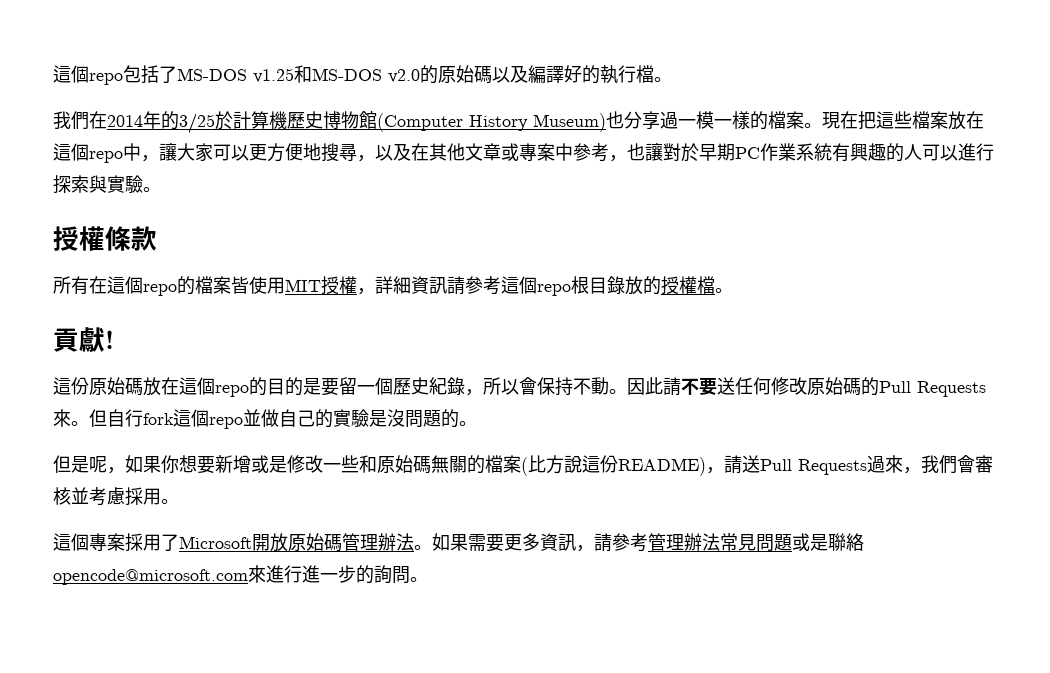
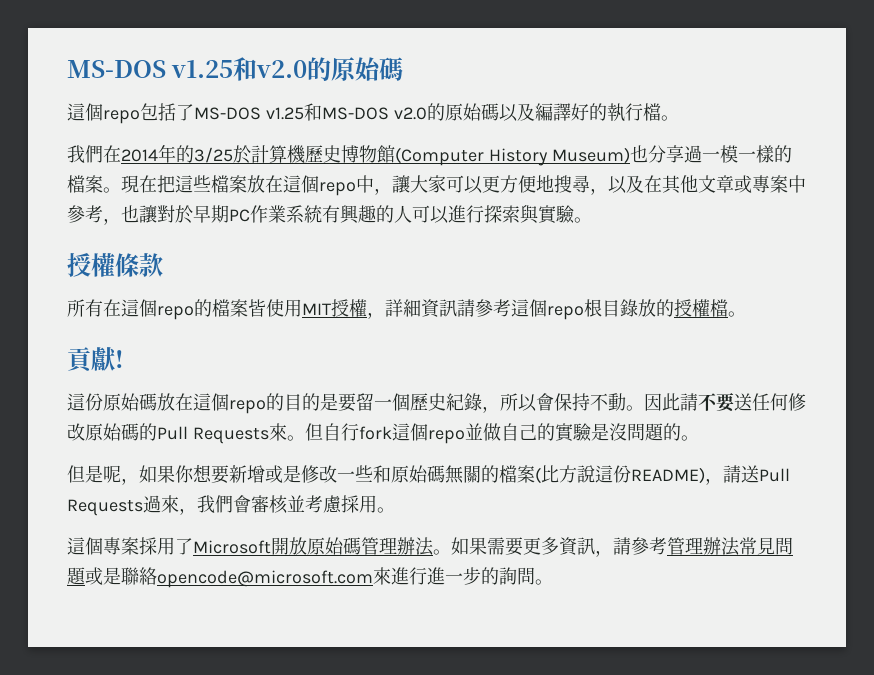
+ MS-DOS v1.25和v2.0的原始碼

